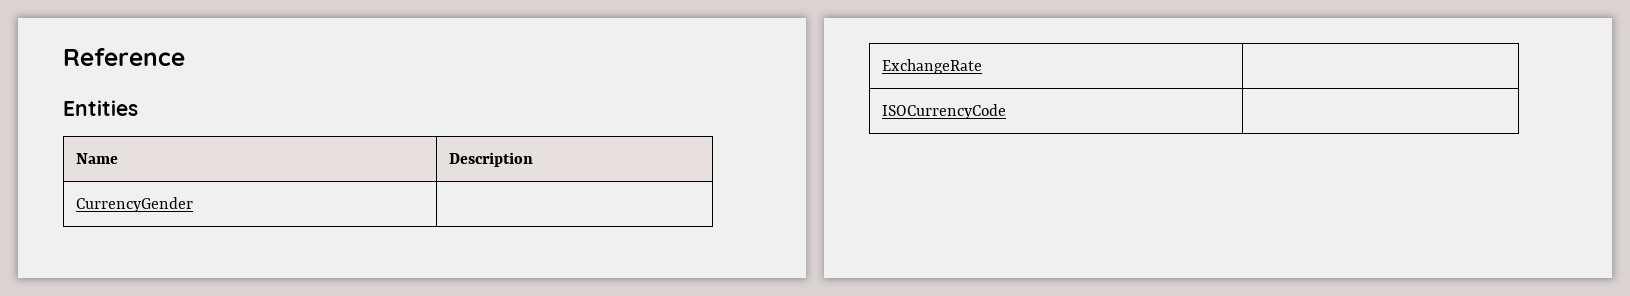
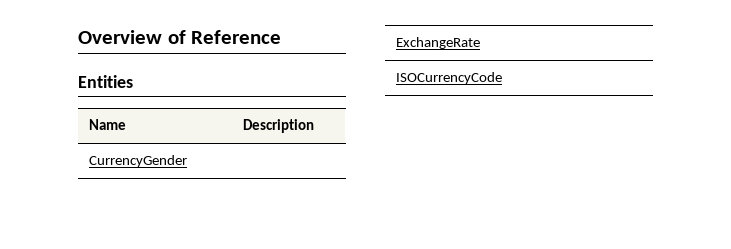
- Reference
+ Overview of Reference

